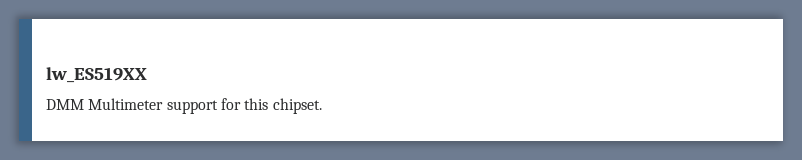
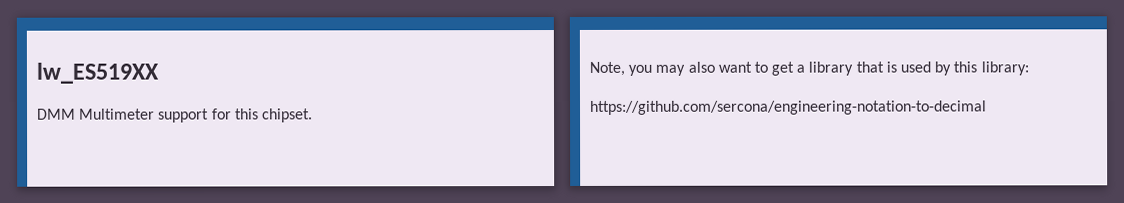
+ Note, you may also want to get a library that is used by this library:
+ https://github.com/sercona/engineering-notation-to-decimal

